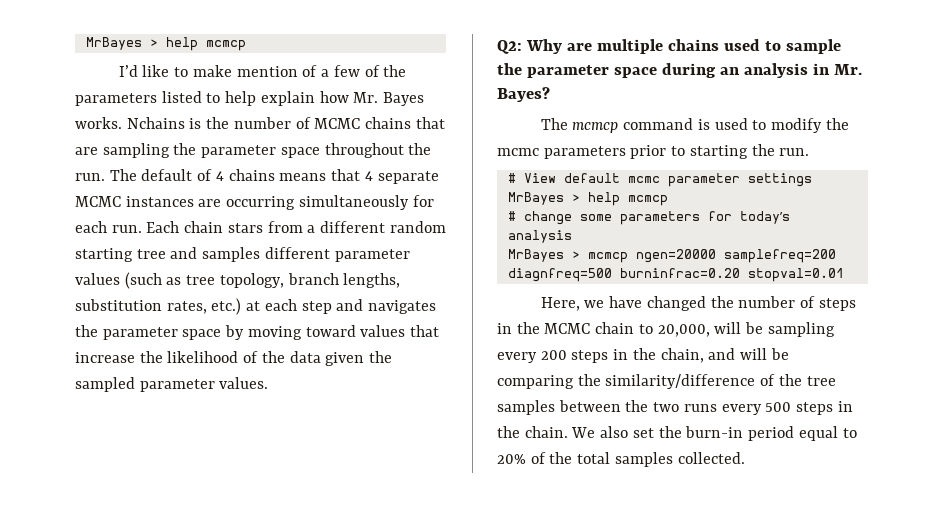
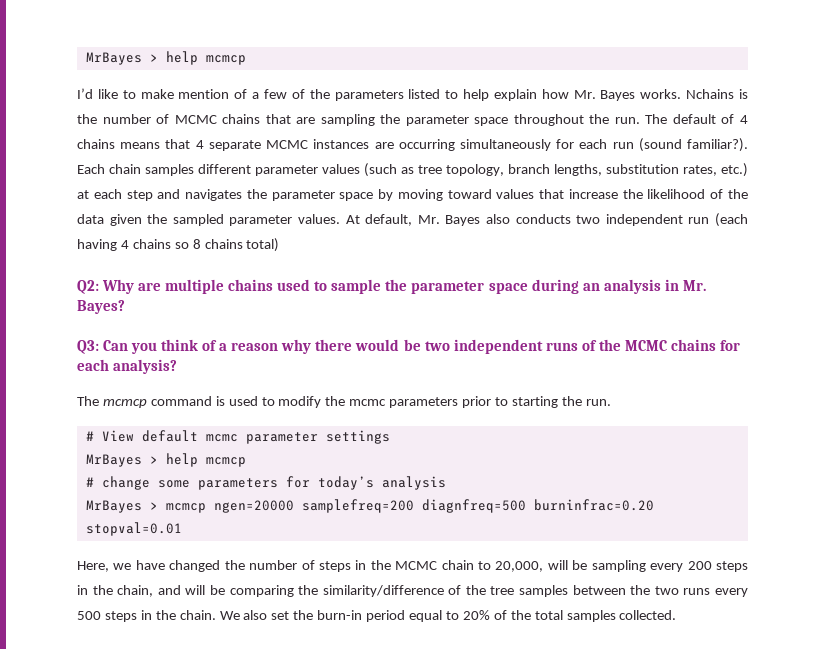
- The default of 4 chains means that 4 separate MCMC instances are occurring simultaneously for each run. Each chain stars from a different random starting tree and samples different parameter values (such as tree topology, branch lengths, substitution rates, etc.) at each step and navigates the parameter space by moving toward values that increase the likelihood of the data given the sampled parameter values.
+ The default of 4 chains means that 4 separate MCMC instances are occurring simultaneously for each run (sound familiar?). Each chain samples different parameter values (such as tree topology, branch lengths, substitution rates, etc.) at each step and navigates the parameter space by moving toward values that increase the likelihood of the data given the sampled parameter values. At default, Mr. Bayes also conducts two independent run (each having 4 chains so 8 chains total)
+ Q3: Can you think of a reason why there would be two independent runs of the MCMC chains for each analysis?

